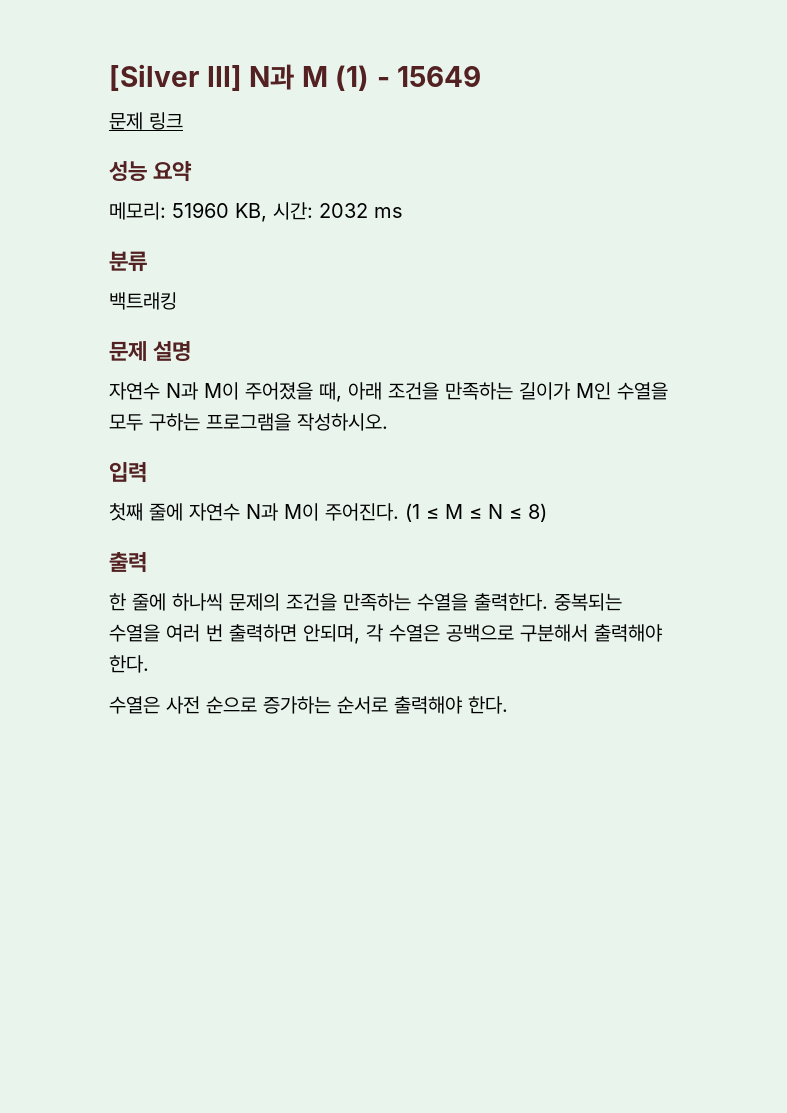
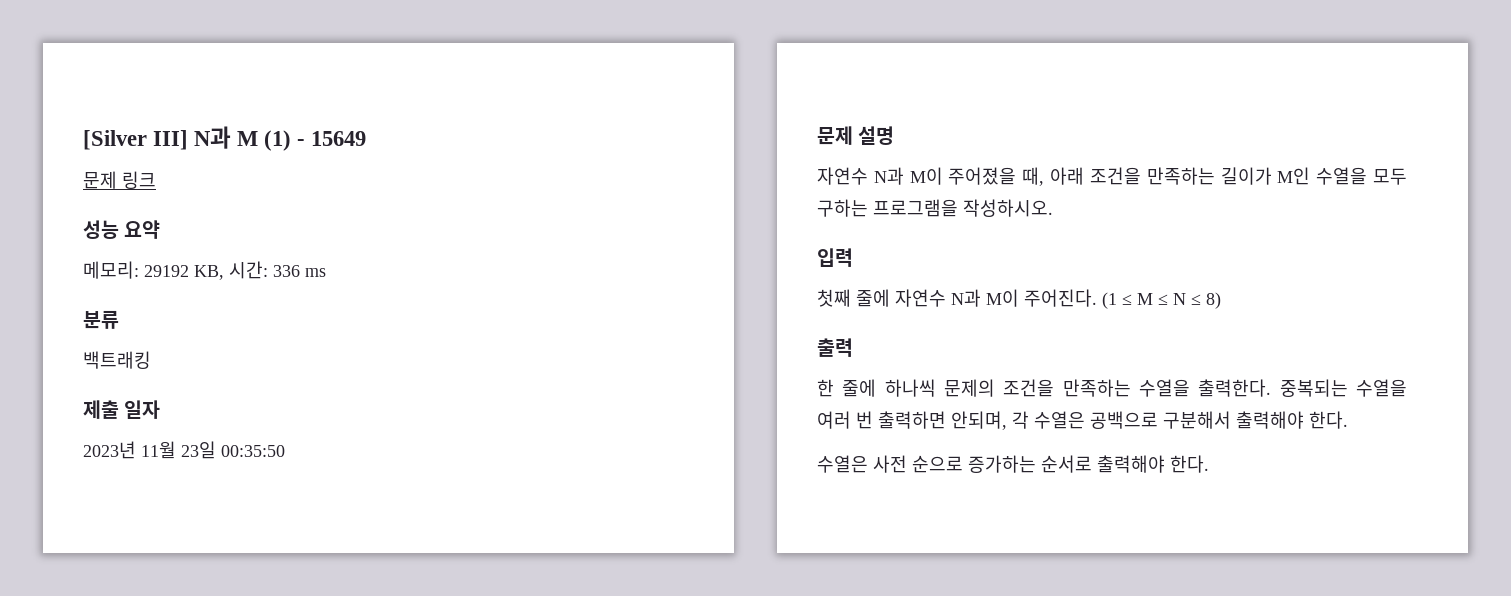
- 메모리: 51960 KB, 시간: 2032 ms
+ 메모리: 29192 KB, 시간: 336 ms
+ 제출 일자
+ 2023년 11월 23일 00:35:50

